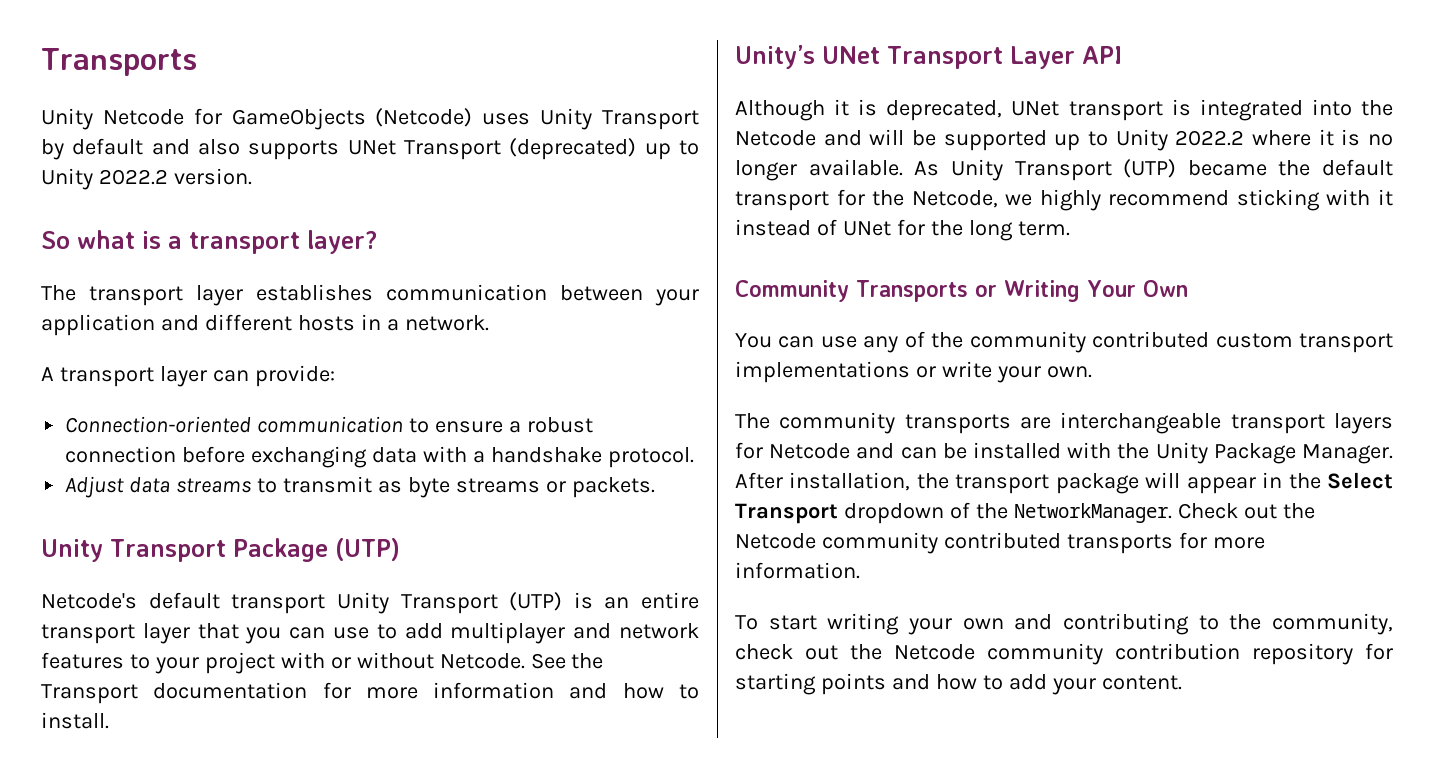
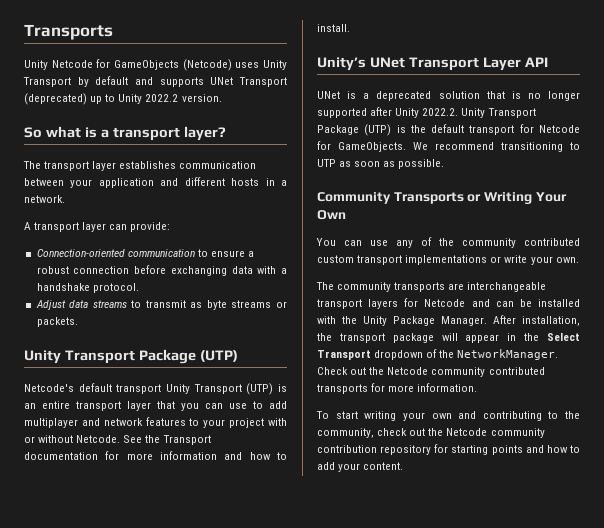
- Unity Netcode for GameObjects (Netcode) uses Unity Transport by default and also supports UNet Transport (deprecated) up to Unity 2022.2 version.
+ Unity Netcode for GameObjects (Netcode) uses Unity Transport by default and supports UNet Transport (deprecated) up to Unity 2022.2 version.
- Although it is deprecated, UNet transport is integrated into the Netcode and will be supported up to Unity 2022.2 where it is no longer available. As Unity Transport (UTP) became the default transport for the Netcode, we highly recommend sticking with it instead of UNet for the long term.
+ UNet is a deprecated solution that is no longer supported after Unity 2022.2. Unity Transport Package (UTP) is the default transport for Netcode for GameObjects. We recommend transitioning to UTP as soon as possible.

